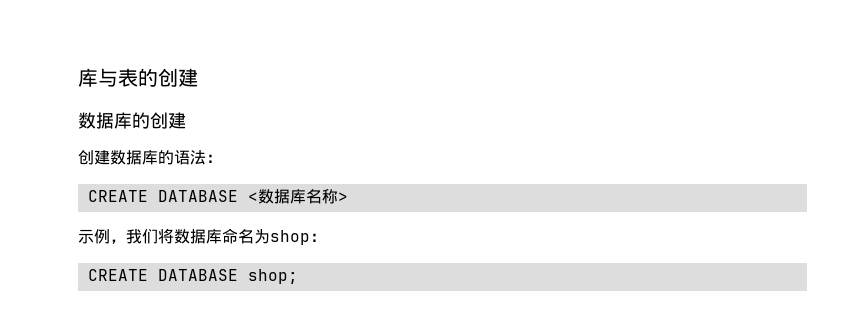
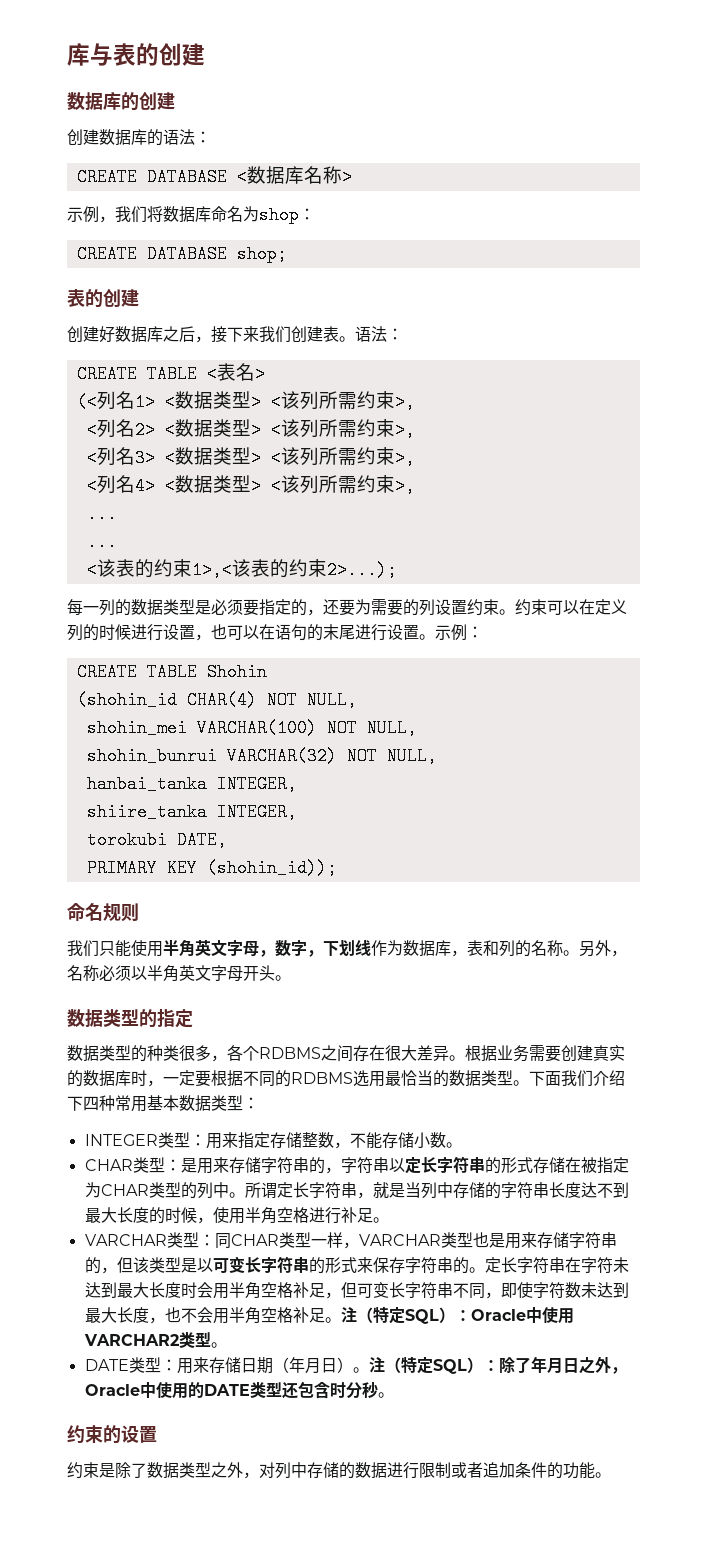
  CREATE DATABASE shop;
+ 表的创建
+ 创建好数据库之后，接下来我们创建表。语法：
+ CREATE TABLE <表名>
+ (<列名1> <数据类型> <该列所需约束>,
+ <列名2> <数据类型> <该列所需约束>,
+ <列名3> <数据类型> <该列所需约束>,
+ <列名4> <数据类型> <该列所需约束>,
+ ...
+ ...
+ <该表的约束1>,<该表的约束2>...);
+ 每一列的数据类型是必须要指定的，还要为需要的列设置约束。约束可以在定义列的时候进行设置，也可以在语句的末尾进行设置。示例：
+ CREATE TABLE Shohin
+ (shohin_id CHAR(4) NOT NULL,
+ shohin_mei VARCHAR(100) NOT NULL,
+ shohin_bunrui VARCHAR(32) NOT NULL,
+ hanbai_tanka INTEGER,
+ shiire_tanka INTEGER,
+ torokubi DATE,
+ PRIMARY KEY (shohin_id));
+ 命名规则
+ 我们只能使用半角英文字母，数字，下划线作为数据库，表和列的名称。另外，名称必须以半角英文字母开头。
+ 数据类型的指定
+ 数据类型的种类很多，各个RDBMS之间存在很大差异。根据业务需要创建真实的数据库时，一定要根据不同的RDBMS选用最恰当的数据类型。下面我们介绍下四种常用基本数据类型：
+ INTEGER类型：用来指定存储整数，不能存储小数。
+ CHAR类型：是用来存储字符串的，字符串以定长字符串的形式存储在被指定为CHAR类型的列中。所谓定长字符串，就是当列中存储的字符串长度达不到最大长度的时候，使用半角空格进行补足。
+ VARCHAR类型：同CHAR类型一样，VARCHAR类型也是用来存储字符串的，但该类型是以可变长字符串的形式来保存字符串的。定长字符串在字符未达到最大长度时会用半角空格补足，但可变长字符串不同，即使字符数未达到最大长度，也不会用半角空格补足。注（特定SQL）：Oracle中使用VARCHAR2类型。
+ DATE类型：用来存储日期（年月日）。注（特定SQL）：除了年月日之外，Oracle中使用的DATE类型还包含时分秒。
+ 约束的设置
+ 约束是除了数据类型之外，对列中存储的数据进行限制或者追加条件的功能。

